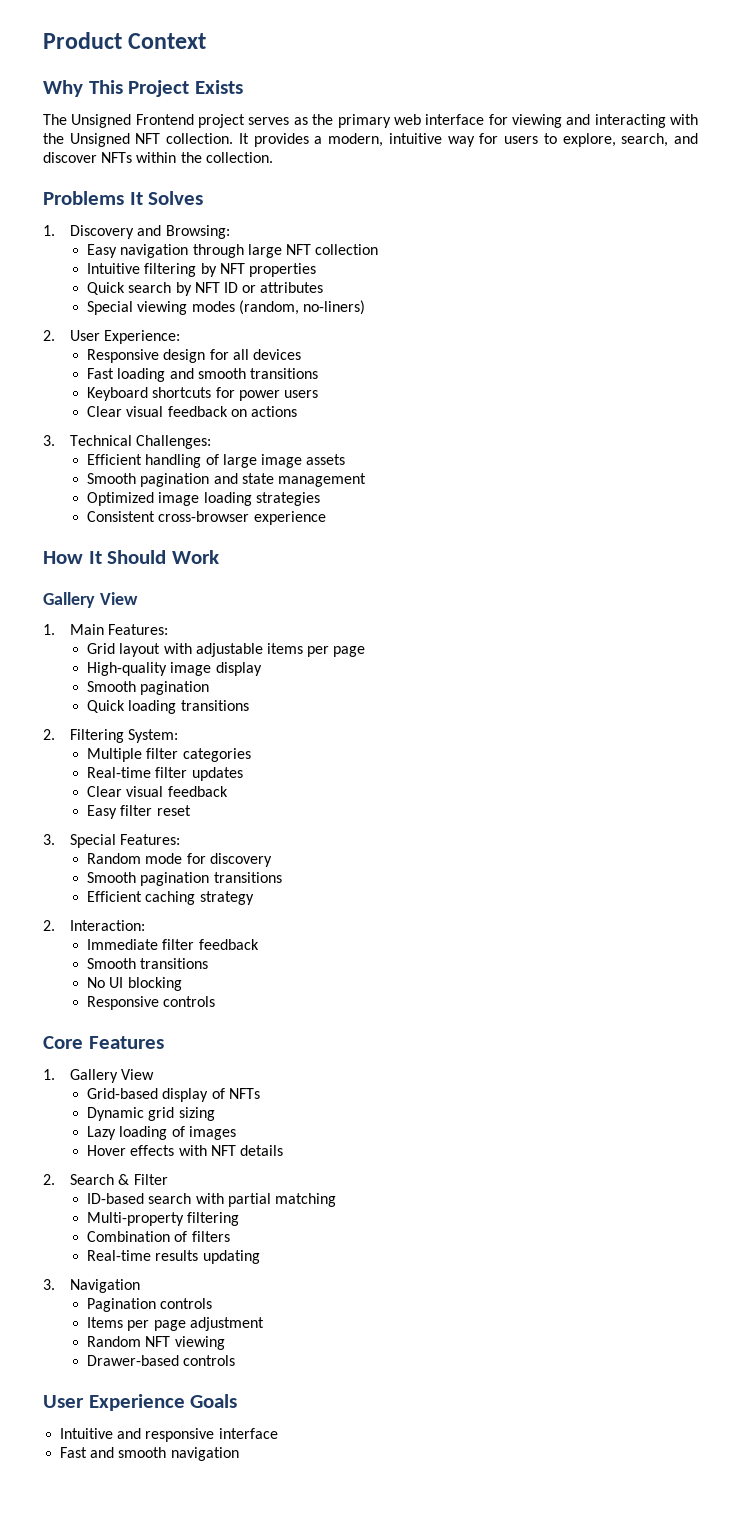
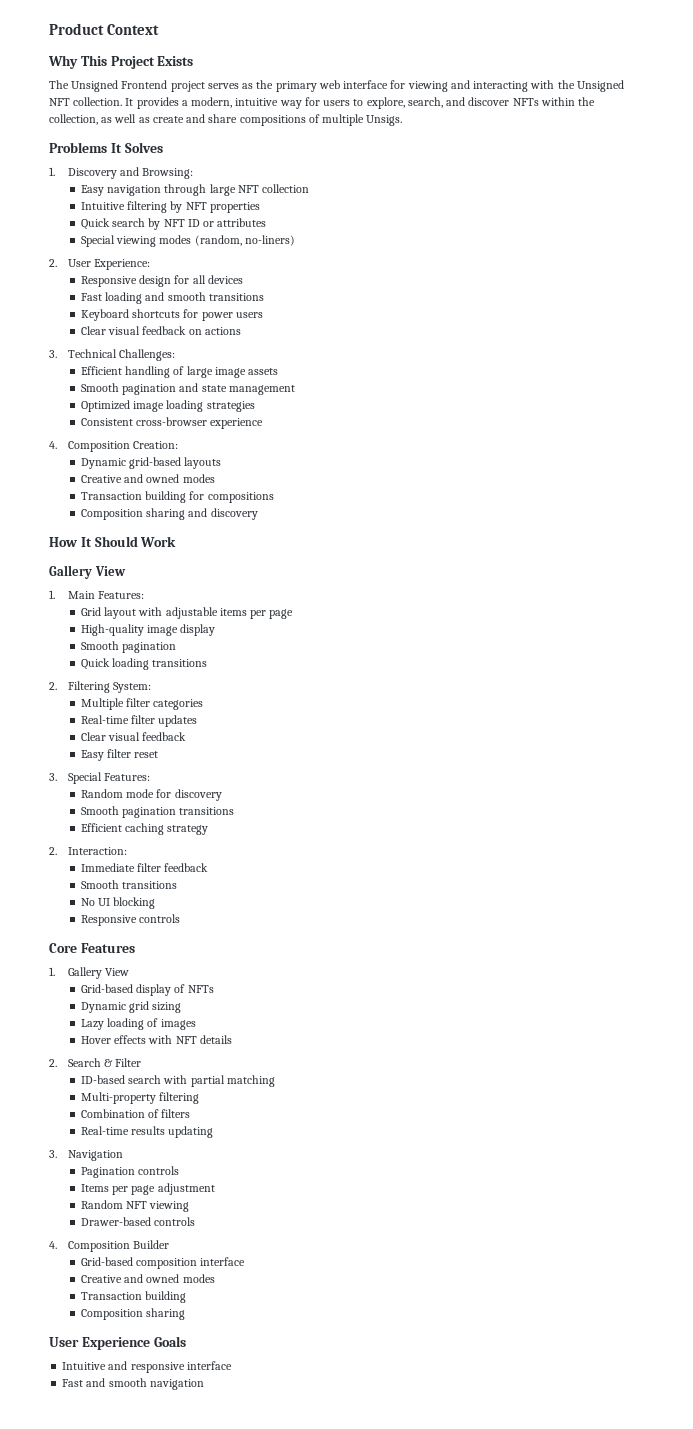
- It provides a modern, intuitive way for users to explore, search, and discover NFTs within the collection.
+ It provides a modern, intuitive way for users to explore, search, and discover NFTs within the collection, as well as create and share compositions of multiple Unsigs.
+ 4. Composition Creation:
+ Dynamic grid-based layouts
+ Creative and owned modes
+ Transaction building for compositions
+ Composition sharing and discovery
+ 4. Composition Builder
+ Grid-based composition interface
+ Creative and owned modes
+ Transaction building
+ Composition sharing

